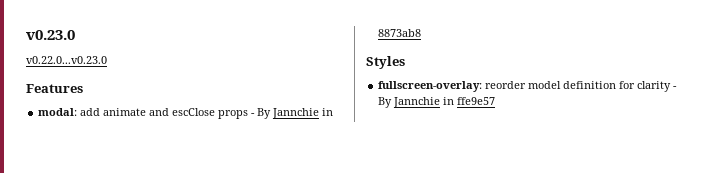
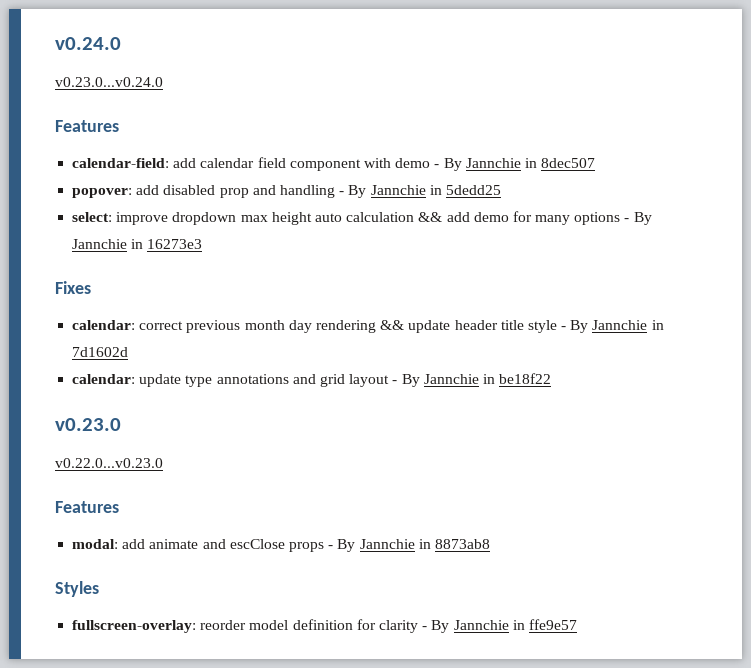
+ v0.24.0
+ v0.23.0...v0.24.0
+ Features
+ calendar-field: add calendar field component with demo - By Jannchie in 8dec507
+ popover: add disabled prop and handling - By Jannchie in 5dedd25
+ select: improve dropdown max height auto calculation && add demo for many options - By Jannchie in 16273e3
+ Fixes
+ calendar: correct previous month day rendering && update header title style - By Jannchie in 7d1602d
+ calendar: update type annotations and grid layout - By Jannchie in be18f22

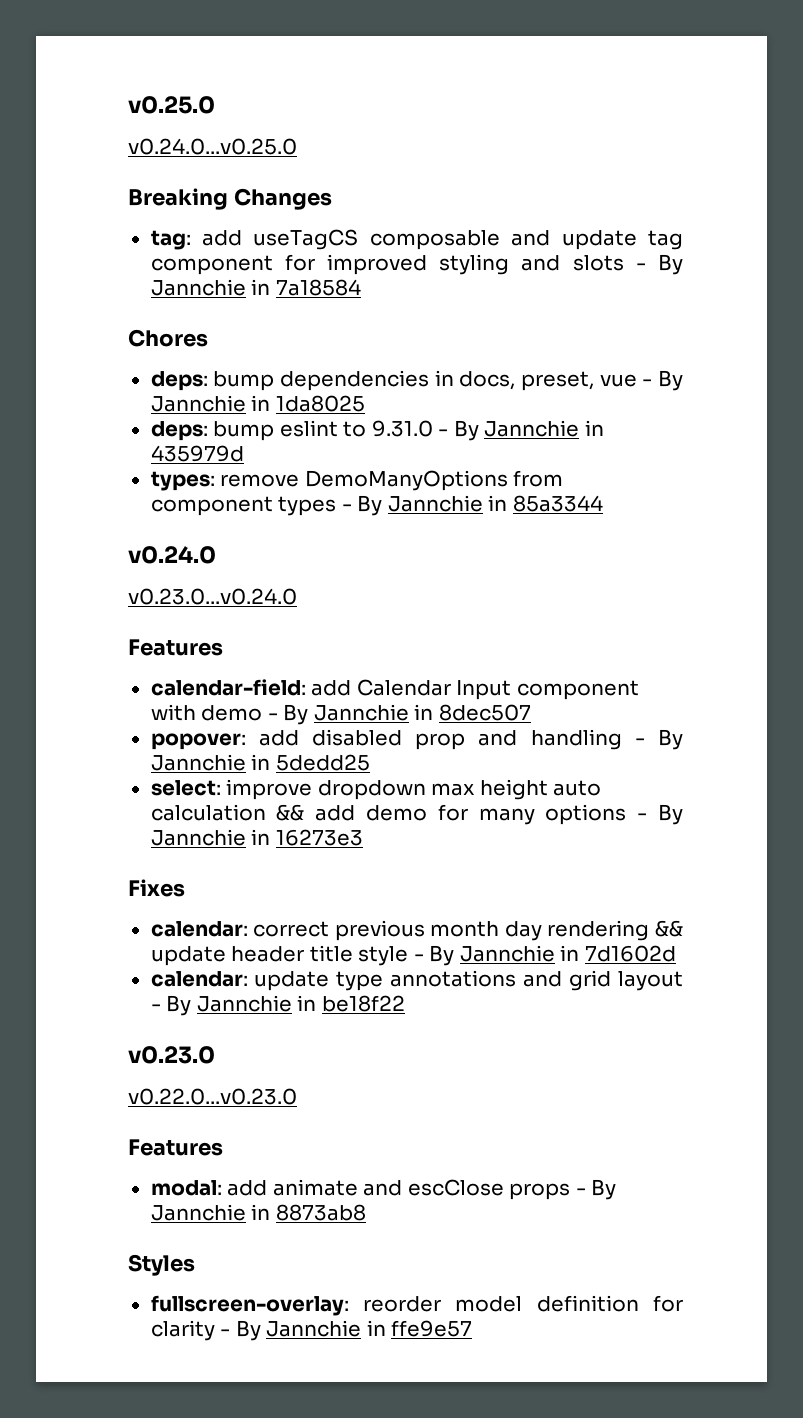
+ v0.25.0
+ v0.24.0...v0.25.0
+ Breaking Changes
+ tag: add useTagCS composable and update tag component for improved styling and slots - By Jannchie in 7a18584
+ Chores
+ deps: bump dependencies in docs, preset, vue - By Jannchie in 1da8025
+ deps: bump eslint to 9.31.0 - By Jannchie in 435979d
+ types: remove DemoManyOptions from component types - By Jannchie in 85a3344
- calendar-field: add calendar field component with demo - By Jannchie in 8dec507
+ calendar-field: add Calendar Input component with demo - By Jannchie in 8dec507

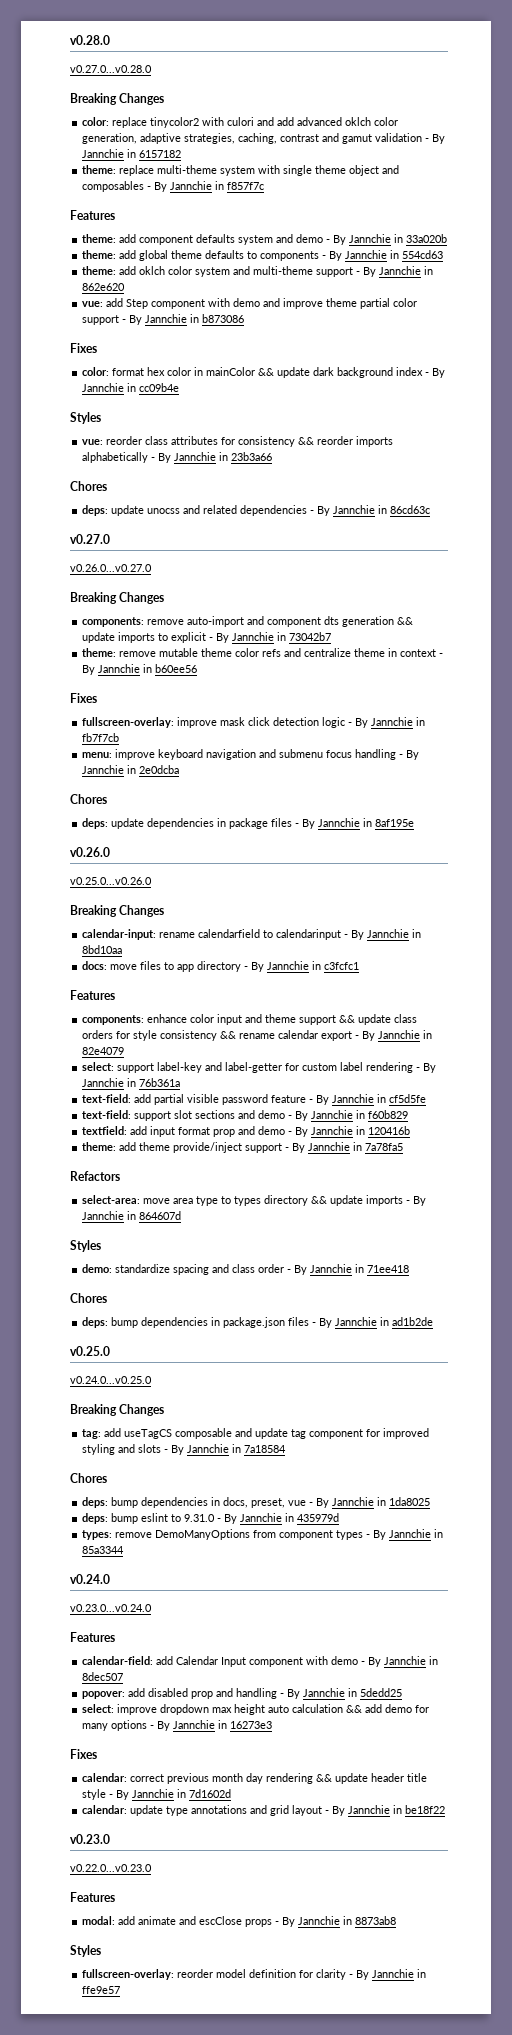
+ v0.28.0
+ v0.27.0...v0.28.0
+ Breaking Changes
+ color: replace tinycolor2 with culori and add advanced oklch color generation, adaptive strategies, caching, contrast and gamut validation - By Jannchie in 6157182
+ theme: replace multi-theme system with single theme object and composables - By Jannchie in f857f7c
+ Features
+ theme: add component defaults system and demo - By Jannchie in 33a020b
+ theme: add global theme defaults to components - By Jannchie in 554cd63
+ theme: add oklch color system and multi-theme support - By Jannchie in 862e620
+ vue: add Step component with demo and improve theme partial color support - By Jannchie in b873086
+ Fixes
+ color: format hex color in mainColor && update dark background index - By Jannchie in cc09b4e
+ Styles
+ vue: reorder class attributes for consistency && reorder imports alphabetically - By Jannchie in 23b3a66
+ Chores
+ deps: update unocss and related dependencies - By Jannchie in 86cd63c
+ v0.27.0
+ v0.26.0...v0.27.0
+ Breaking Changes
+ components: remove auto-import and component dts generation && update imports to explicit - By Jannchie in 73042b7
+ theme: remove mutable theme color refs and centralize theme in context - By Jannchie in b60ee56
+ Fixes
+ fullscreen-overlay: improve mask click detection logic - By Jannchie in fb7f7cb
+ menu: improve keyboard navigation and submenu focus handling - By Jannchie in 2e0dcba
+ Chores
+ deps: update dependencies in package files - By Jannchie in 8af195e
+ v0.26.0
+ v0.25.0...v0.26.0
+ Breaking Changes
+ calendar-input: rename calendarfield to calendarinput - By Jannchie in 8bd10aa
+ docs: move files to app directory - By Jannchie in c3fcfc1
+ Features
+ components: enhance color input and theme support && update class orders for style consistency && rename calendar export - By Jannchie in 82e4079
+ select: support label-key and label-getter for custom label rendering - By Jannchie in 76b361a
+ text-field: add partial visible password feature - By Jannchie in cf5d5fe
+ text-field: support slot sections and demo - By Jannchie in f60b829
+ textfield: add input format prop and demo - By Jannchie in 120416b
+ theme: add theme provide/inject support - By Jannchie in 7a78fa5
+ Refactors
+ select-area: move area type to types directory && update imports - By Jannchie in 864607d
+ Styles
+ demo: standardize spacing and class order - By Jannchie in 71ee418
+ Chores
+ deps: bump dependencies in package.json files - By Jannchie in ad1b2de

